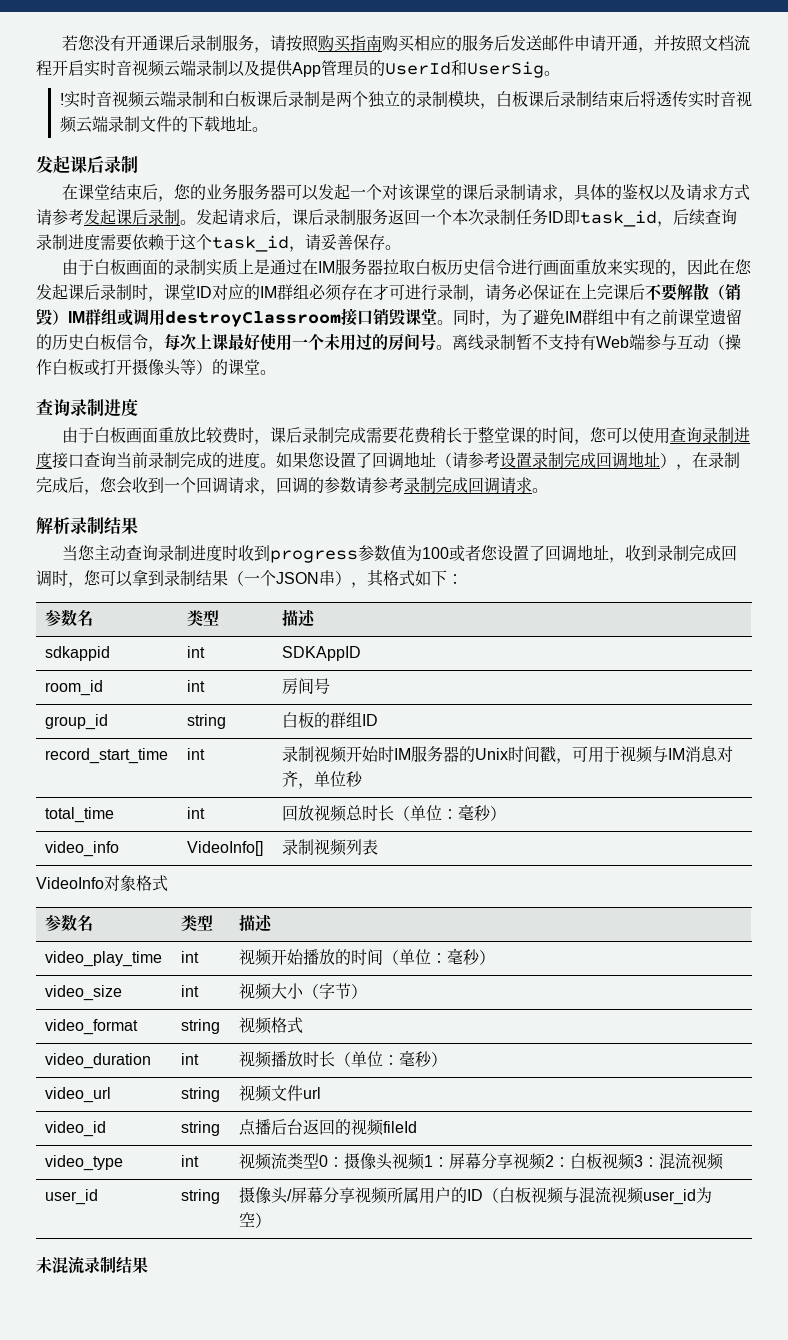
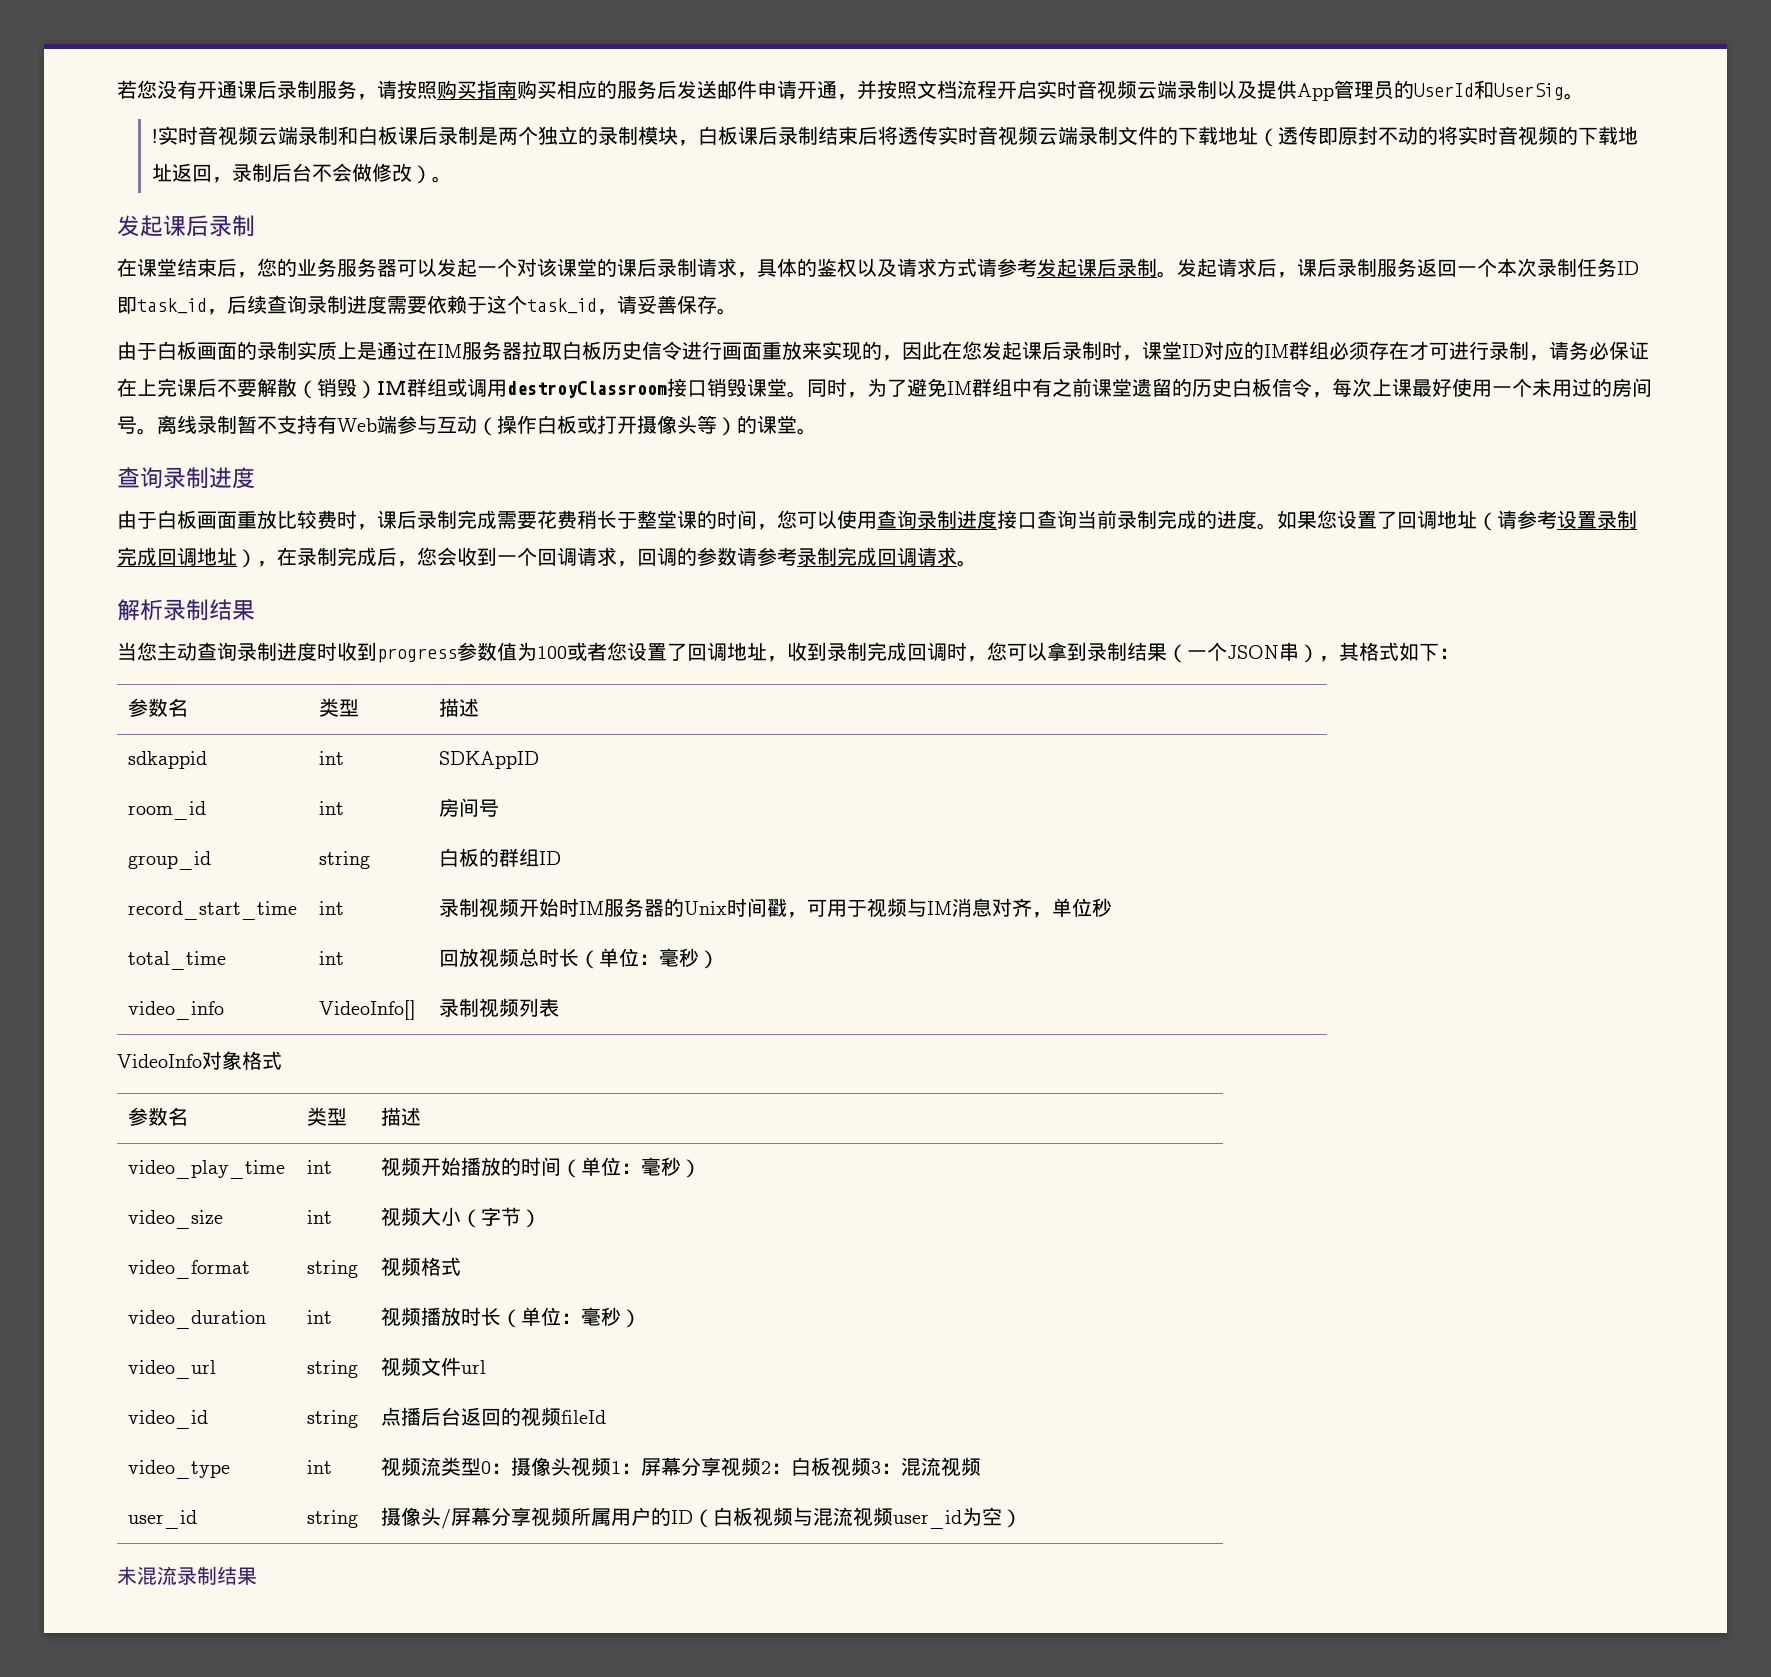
- 实时音视频云端录制和白板课后录制是两个独立的录制模块，白板课后录制结束后将透传实时音视频云端录制文件的下载地址。
+ 实时音视频云端录制和白板课后录制是两个独立的录制模块，白板课后录制结束后将透传实时音视频云端录制文件的下载地址（透传即原封不动的将实时音视频的下载地址返回，录制后台不会做修改）。

